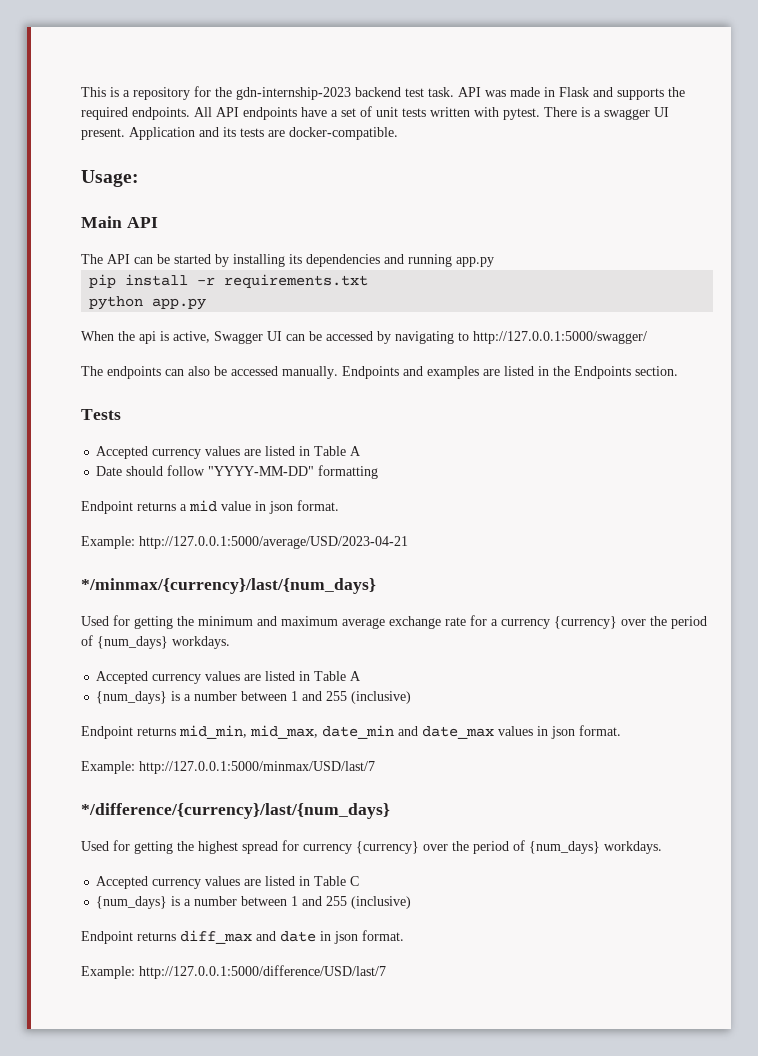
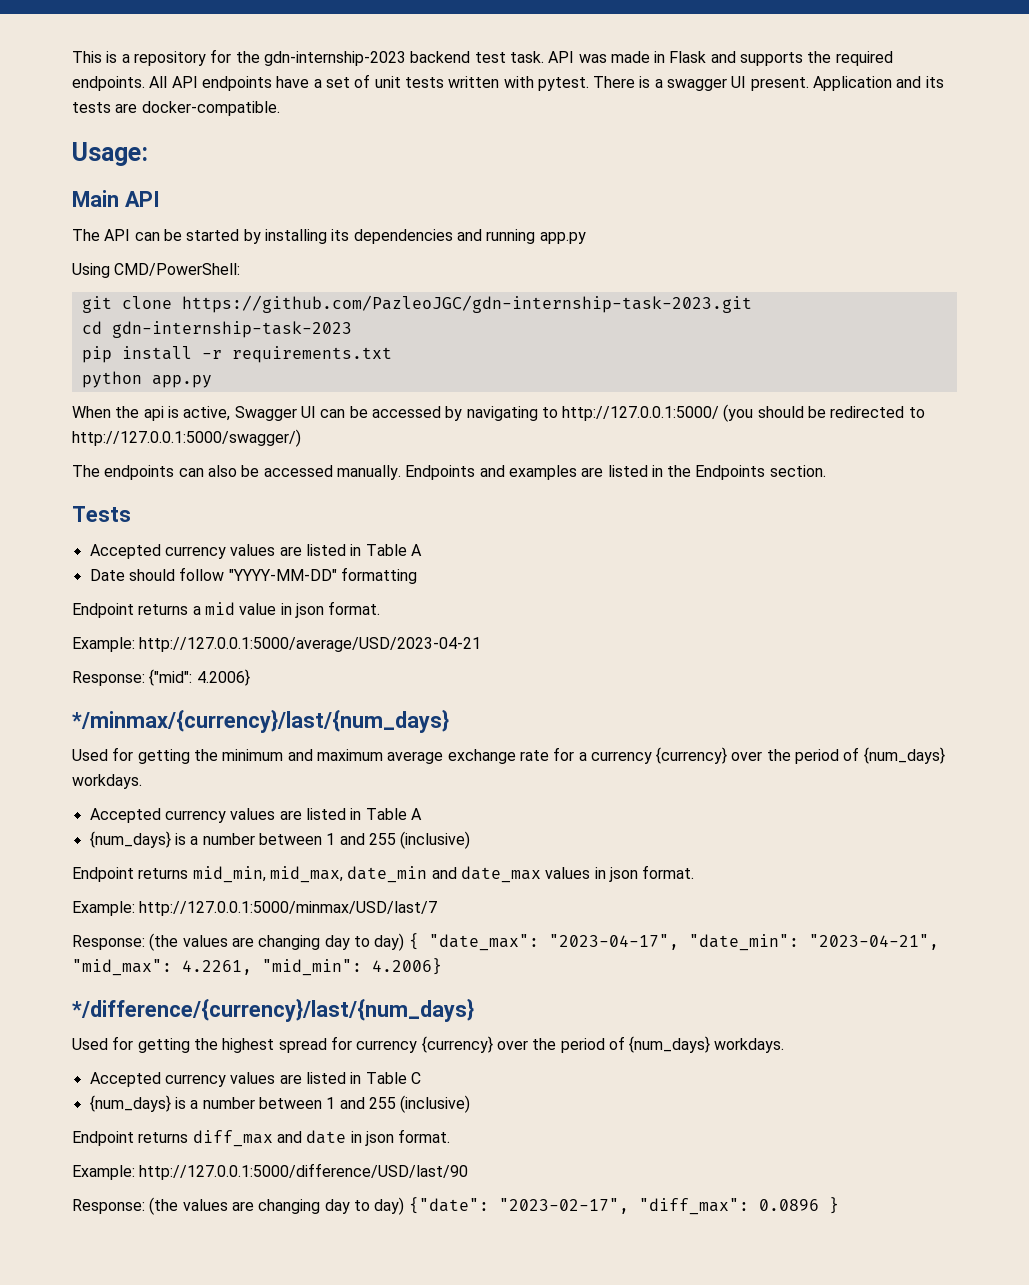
+ Using CMD/PowerShell:
+ git clone https://github.com/PazleoJGC/gdn-internship-task-2023.git
+ cd gdn-internship-task-2023
- When the api is active, Swagger UI can be accessed by navigating to http://127.0.0.1:5000/swagger/
+ When the api is active, Swagger UI can be accessed by navigating to http://127.0.0.1:5000/ (you should be redirected to http://127.0.0.1:5000/swagger/)
+ Response: {"mid": 4.2006}
+ Response: (the values are changing day to day) { "date_max": "2023-04-17", "date_min": "2023-04-21", "mid_max": 4.2261, "mid_min": 4.2006}
- Example: http://127.0.0.1:5000/difference/USD/last/7
+ Example: http://127.0.0.1:5000/difference/USD/last/90
+ Response: (the values are changing day to day) {"date": "2023-02-17", "diff_max": 0.0896 }

